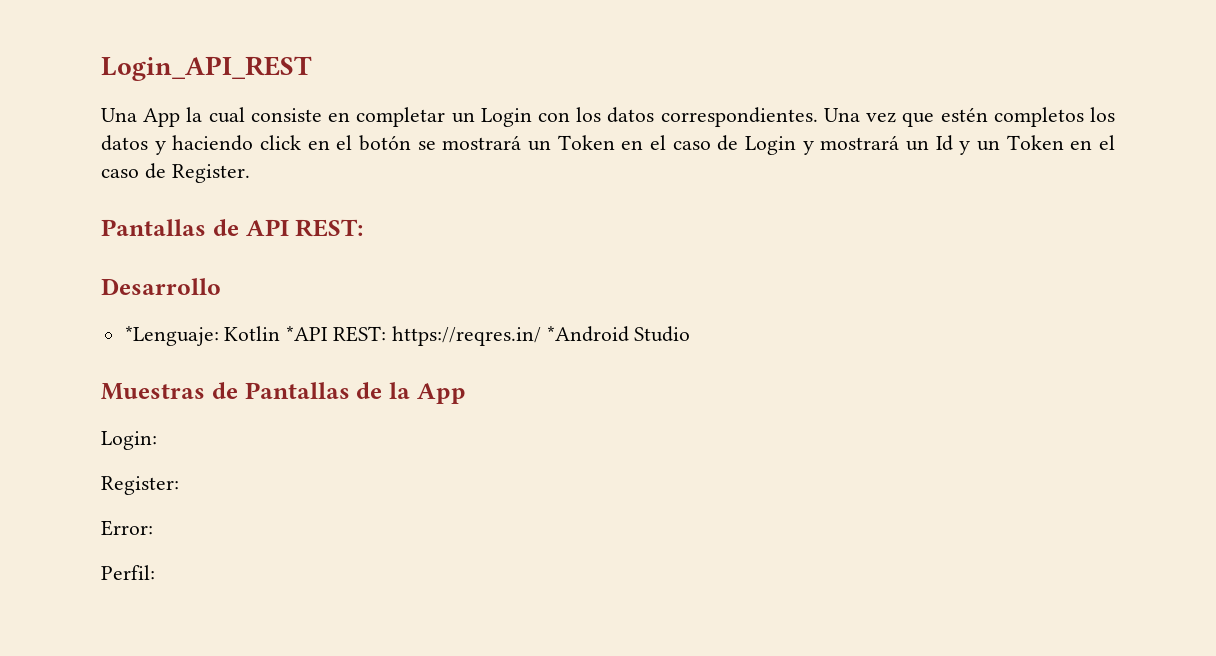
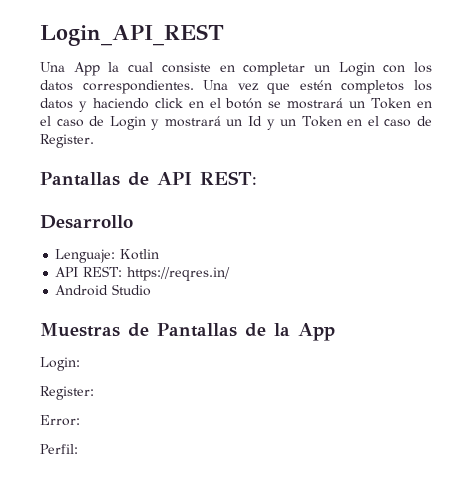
- *Lenguaje: Kotlin *API REST: https://reqres.in/ *Android Studio
+ Lenguaje: Kotlin
+ API REST: https://reqres.in/
+ Android Studio

